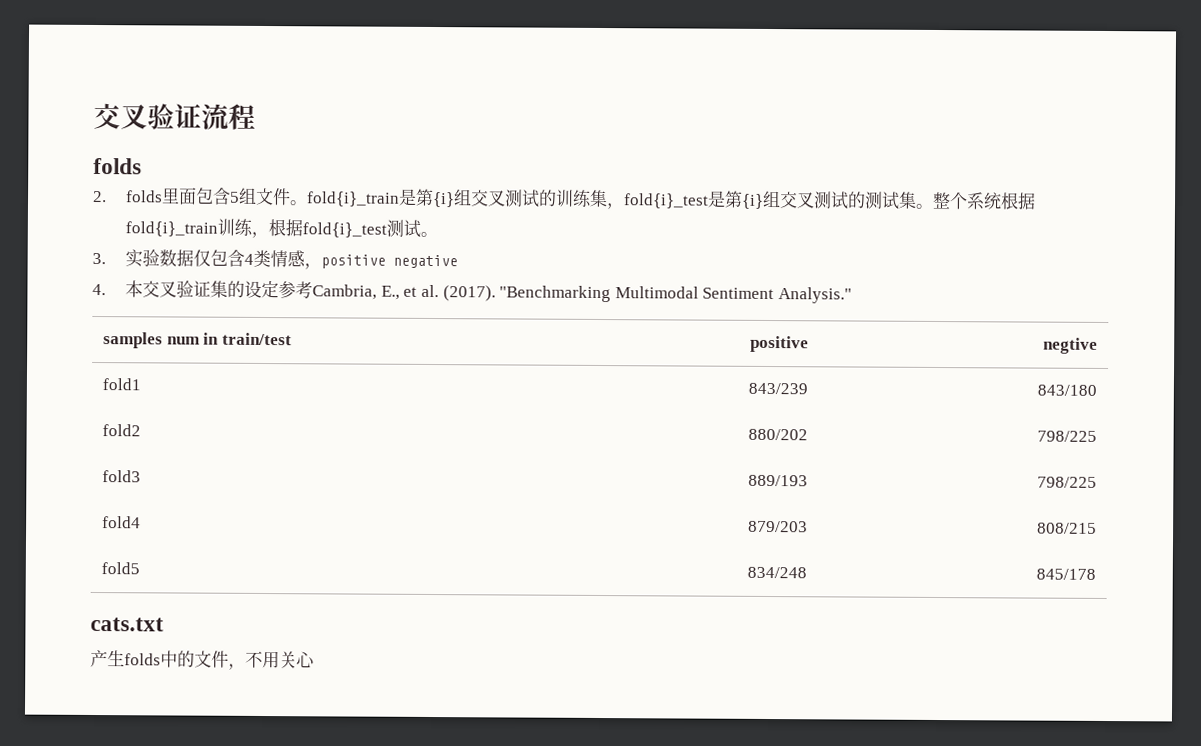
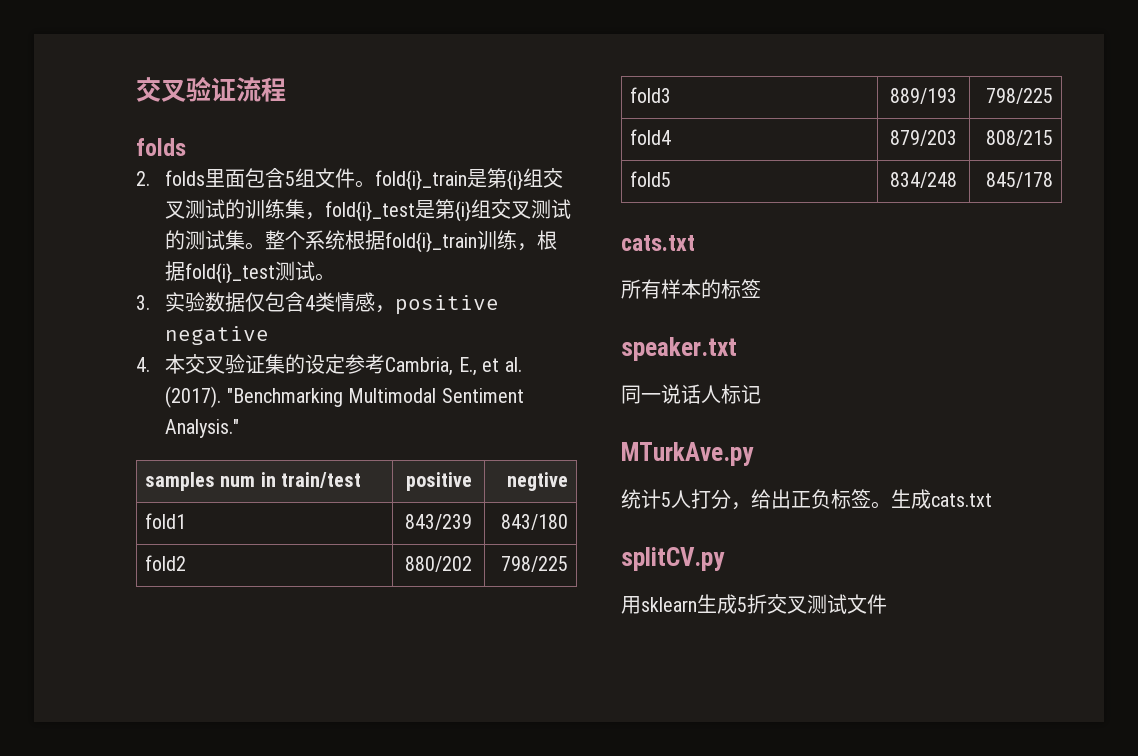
- 产生folds中的文件，不用关心
+ 所有样本的标签
+ speaker.txt
+ 同一说话人标记
+ MTurkAve.py
+ 统计5人打分，给出正负标签。生成cats.txt
+ splitCV.py
+ 用sklearn生成5折交叉测试文件

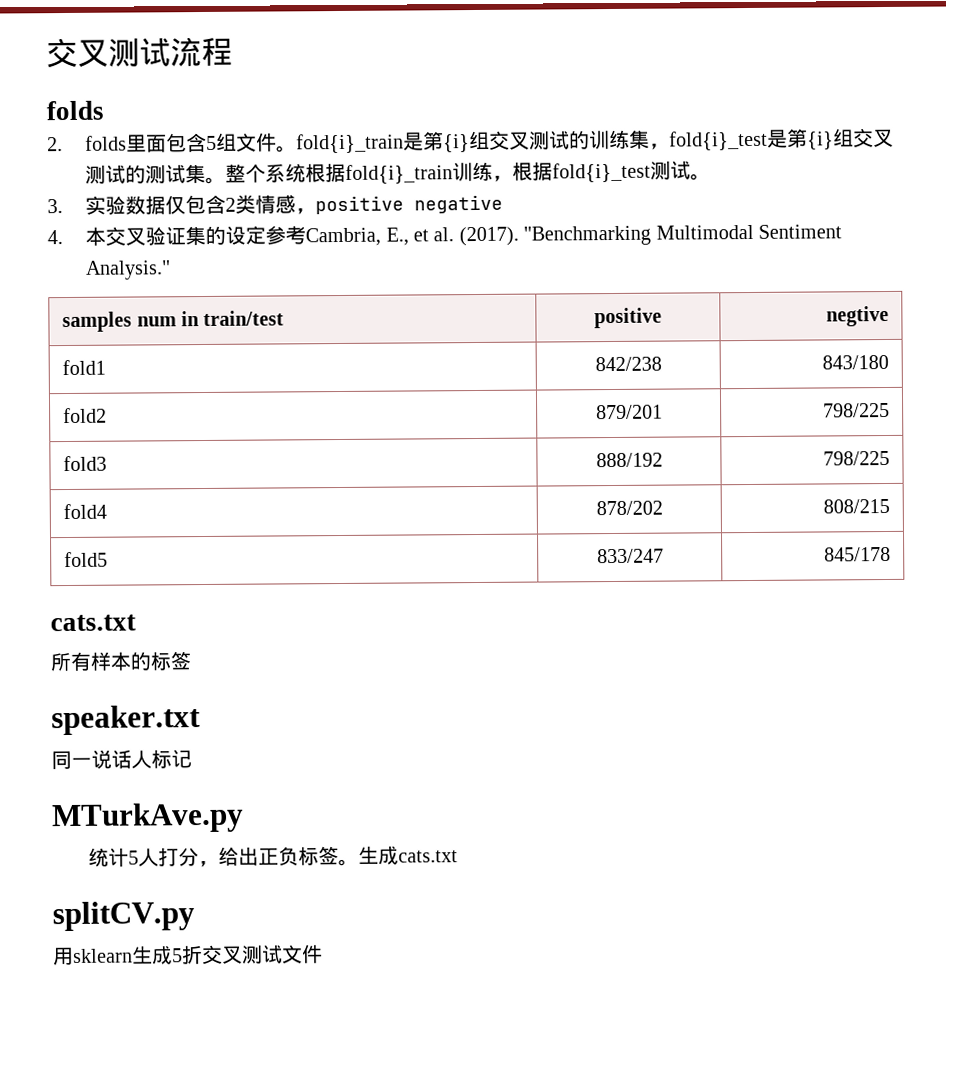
- 交叉验证流程
+ 交叉测试流程
- 3.实验数据仅包含4类情感，positive negative
+ 3.实验数据仅包含2类情感，positive negative
- fold1 | 843/239 | 843/180
+ fold1 | 842/238 | 843/180
- fold2 | 880/202 | 798/225
+ fold2 | 879/201 | 798/225
- fold3 | 889/193 | 798/225
+ fold3 | 888/192 | 798/225
- fold4 | 879/203 | 808/215
+ fold4 | 878/202 | 808/215
- fold5 | 834/248 | 845/178
+ fold5 | 833/247 | 845/178

